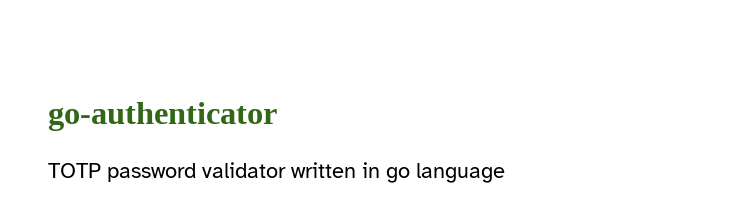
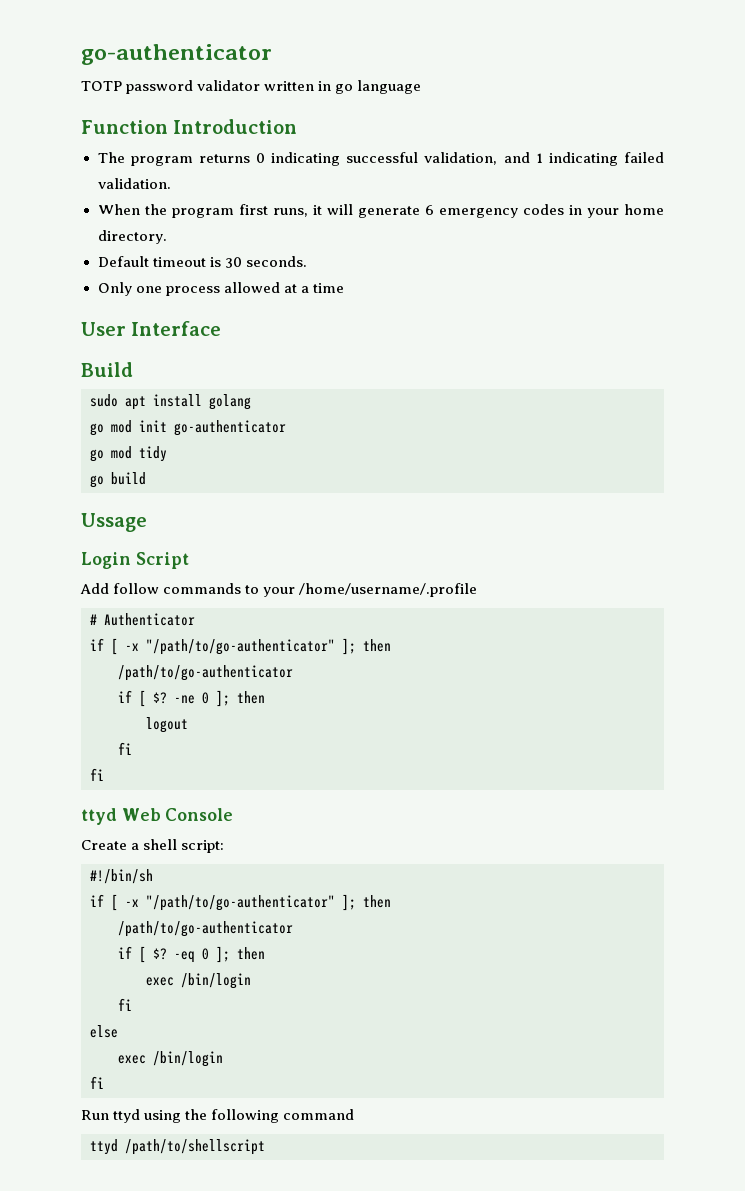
+ Function Introduction
+ The program returns 0 indicating successful validation, and 1 indicating failed validation.
+ When the program first runs, it will generate 6 emergency codes in your home directory.
+ Default timeout is 30 seconds.
+ Only one process allowed at a time
+ User Interface
+ Build
+ sudo apt install golang
+ go mod init go-authenticator
+ go mod tidy
+ go build
+ Ussage
+ Login Script
+ Add follow commands to your /home/username/.profile
+ # Authenticator
+ if [ -x "/path/to/go-authenticator" ]; then
+ /path/to/go-authenticator
+ if [ $? -ne 0 ]; then
+ logout
+ fi
+ fi
+ ttyd Web Console
+ Create a shell script:
+ #!/bin/sh
+ if [ -x "/path/to/go-authenticator" ]; then
+ /path/to/go-authenticator
+ if [ $? -eq 0 ]; then
+ exec /bin/login
+ fi
+ else
+ exec /bin/login
+ fi
+ Run ttyd using the following command
+ ttyd /path/to/shellscript

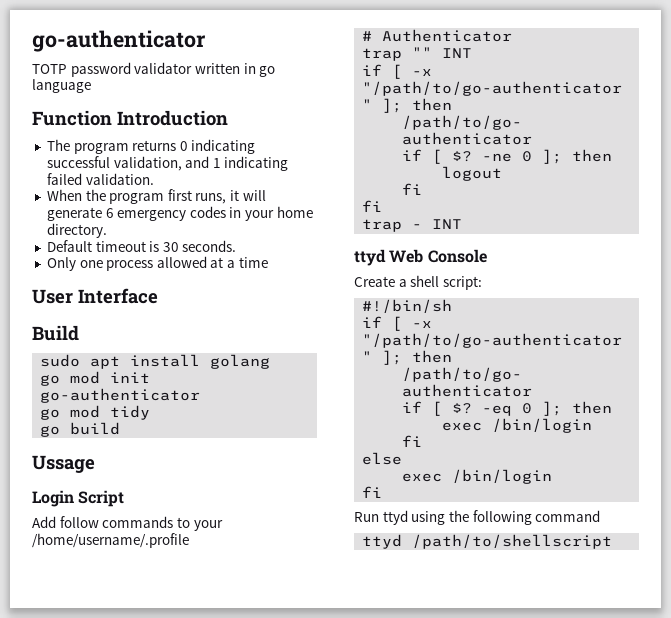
+ trap "" INT
+ trap - INT

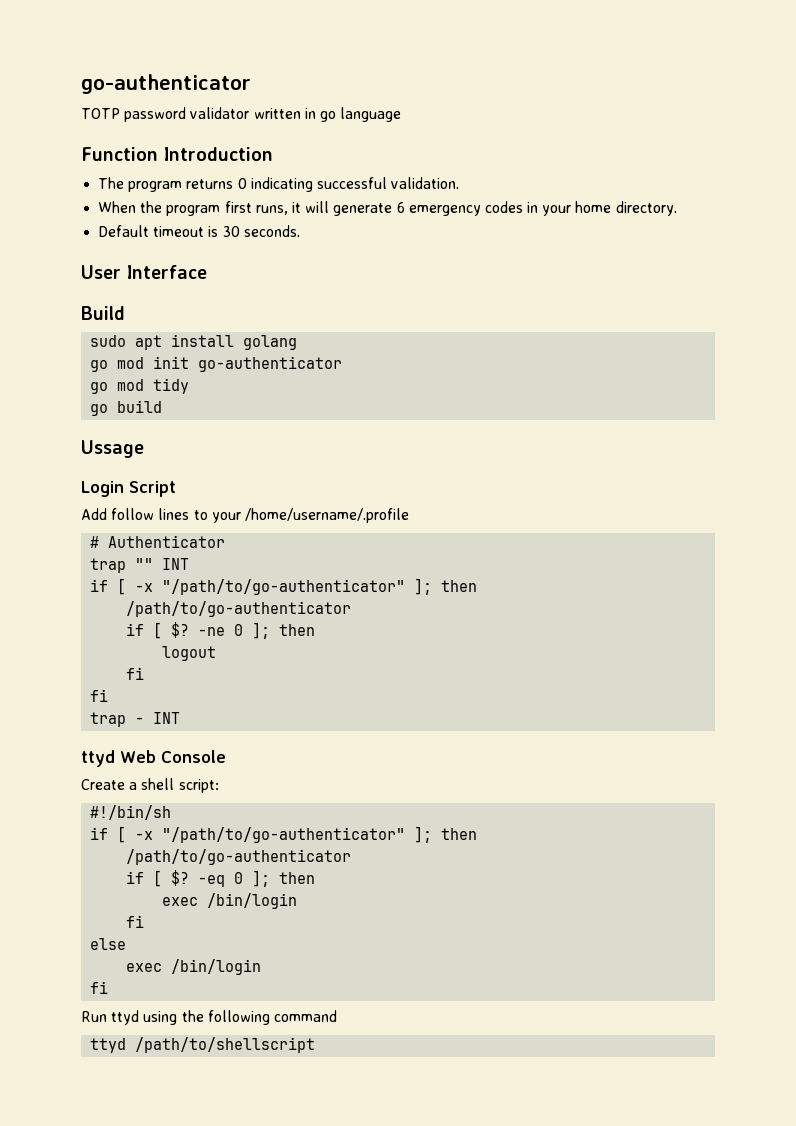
- The program returns 0 indicating successful validation, and 1 indicating failed validation.
+ The program returns 0 indicating successful validation.
- Only one process allowed at a time
- Add follow commands to your /home/username/.profile
+ Add follow lines to your /home/username/.profile

